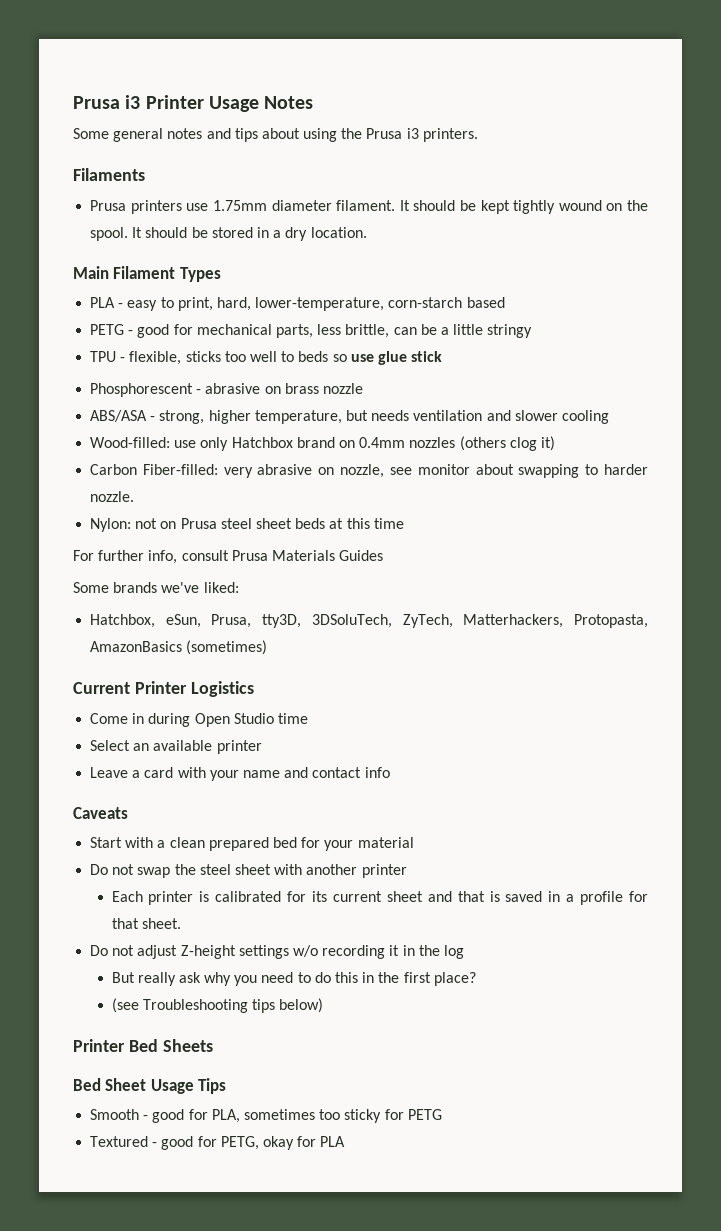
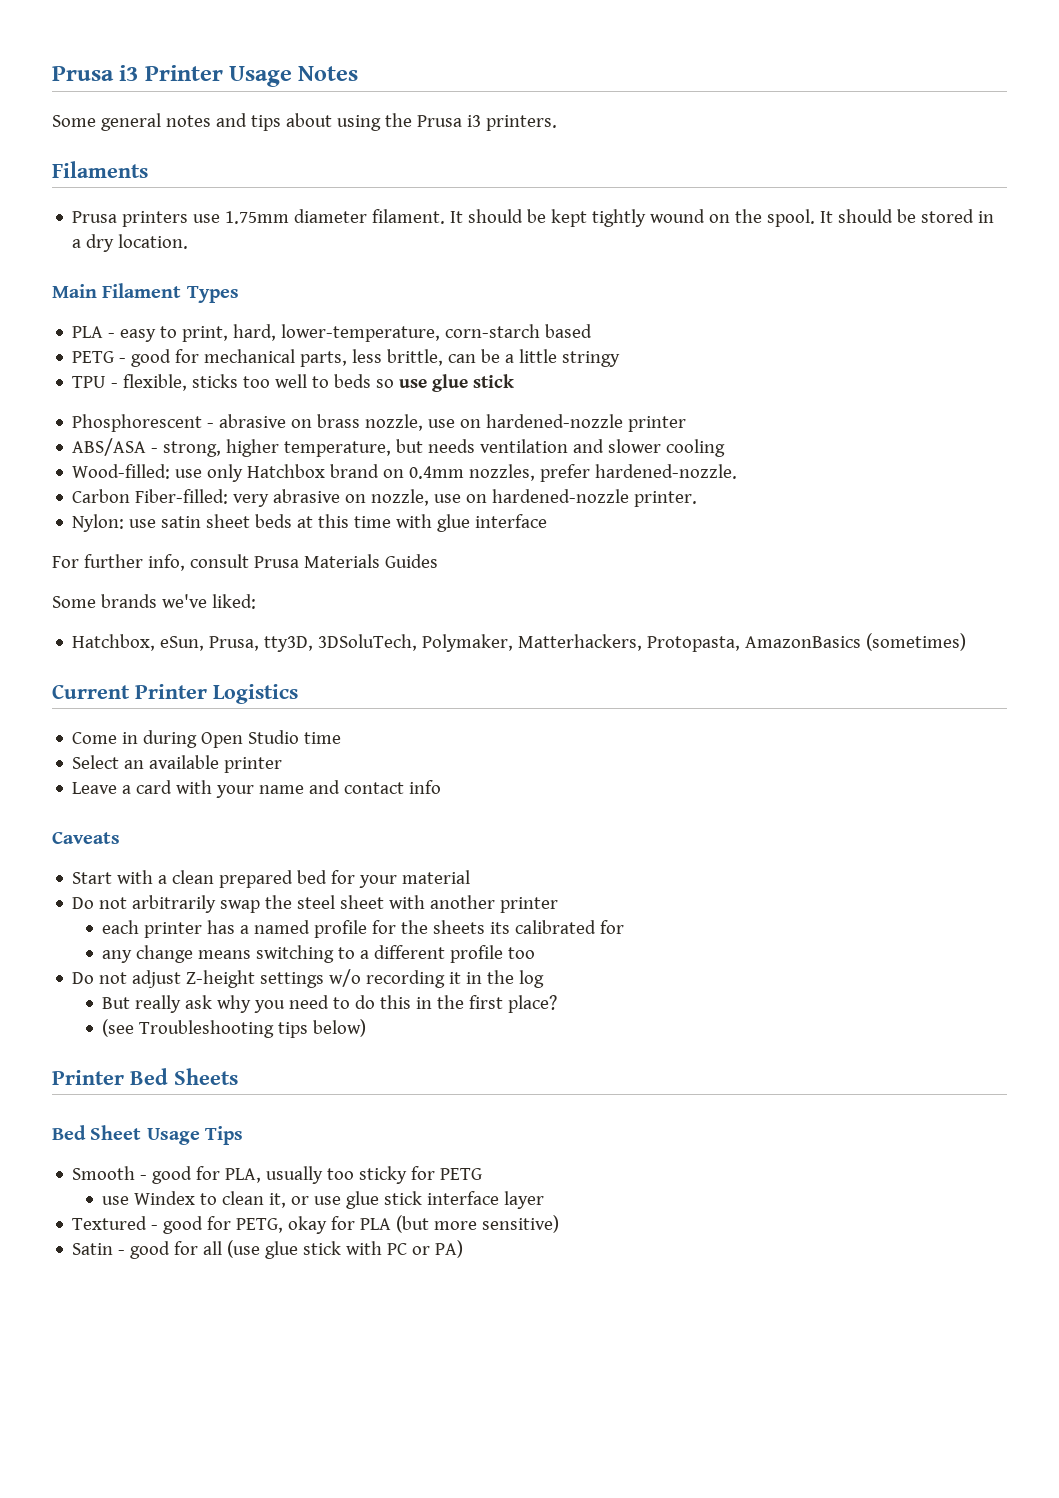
- Phosphorescent - abrasive on brass nozzle
+ Phosphorescent - abrasive on brass nozzle, use on hardened-nozzle printer
- Wood-filled: use only Hatchbox brand on 0.4mm nozzles (others clog it)
+ Wood-filled: use only Hatchbox brand on 0.4mm nozzles, prefer hardened-nozzle.
- Carbon Fiber-filled: very abrasive on nozzle, see monitor about swapping to harder nozzle.
- Nylon: not on Prusa steel sheet beds at this time
+ Carbon Fiber-filled: very abrasive on nozzle, use on hardened-nozzle printer.
+ Nylon: use satin sheet beds at this time with glue interface
- Hatchbox, eSun, Prusa, tty3D, 3DSoluTech, ZyTech, Matterhackers, Protopasta, AmazonBasics (sometimes)
+ Hatchbox, eSun, Prusa, tty3D, 3DSoluTech, Polymaker, Matterhackers, Protopasta, AmazonBasics (sometimes)
- Do not swap the steel sheet with another printer
+ Do not arbitrarily swap the steel sheet with another printer
- Each printer is calibrated for its current sheet and that is saved in a profile for that sheet.
+ each printer has a named profile for the sheets its calibrated for
+ any change means switching to a different profile too
- Smooth - good for PLA, sometimes too sticky for PETG
+ Smooth - good for PLA, usually too sticky for PETG
+ use Windex to clean it, or use glue stick interface layer
- Textured - good for PETG, okay for PLA
+ Textured - good for PETG, okay for PLA (but more sensitive)
+ Satin - good for all (use glue stick with PC or PA)

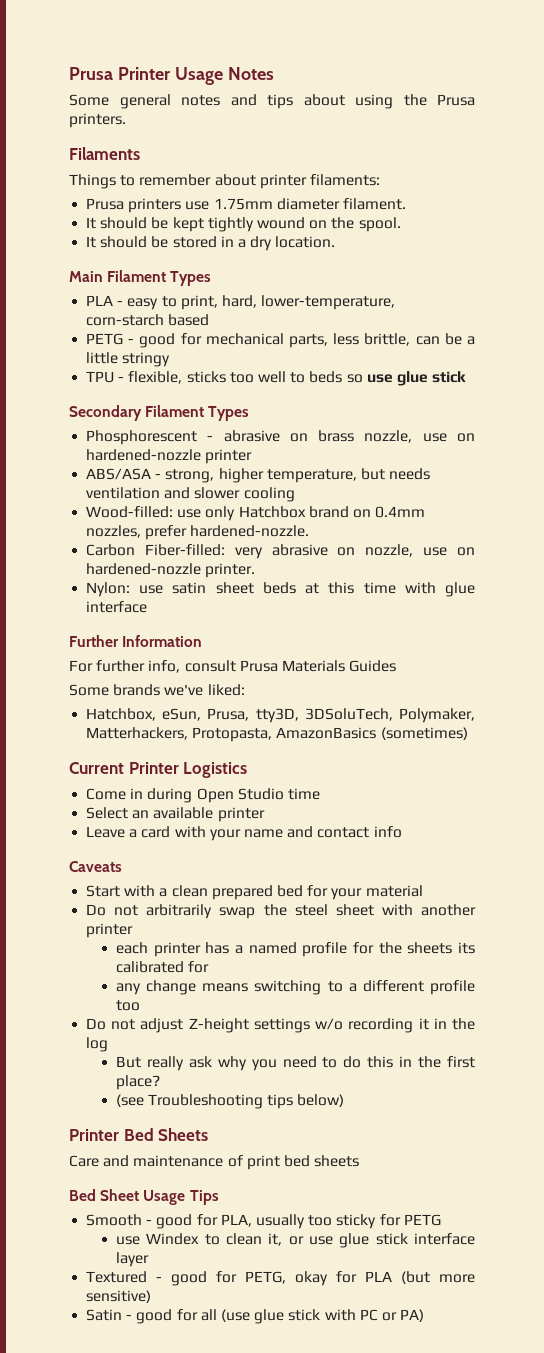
- Prusa i3 Printer Usage Notes
+ Prusa Printer Usage Notes
- Some general notes and tips about using the Prusa i3 printers.
+ Some general notes and tips about using the Prusa printers.
+ Things to remember about printer filaments:
- Prusa printers use 1.75mm diameter filament. It should be kept tightly wound on the spool. It should be stored in a dry location.
+ Prusa printers use 1.75mm diameter filament.
+ It should be kept tightly wound on the spool.
+ It should be stored in a dry location.
+ Secondary Filament Types
+ Further Information
+ Care and maintenance of print bed sheets

